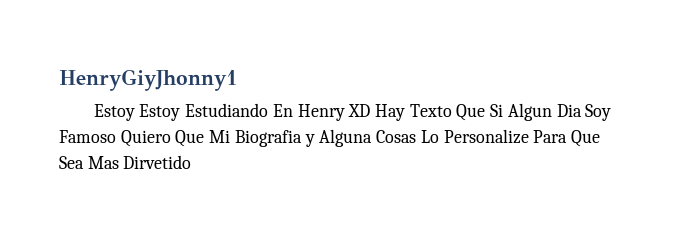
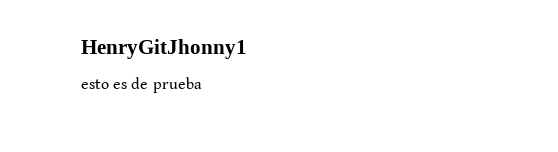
- HenryGiyJhonny1
- Estoy Estoy Estudiando En Henry XD Hay Texto Que Si Algun Dia Soy Famoso Quiero Que Mi Biografia y Alguna Cosas Lo Personalize Para Que Sea Mas Dirvetido
+ HenryGitJhonny1
+ esto es de prueba

